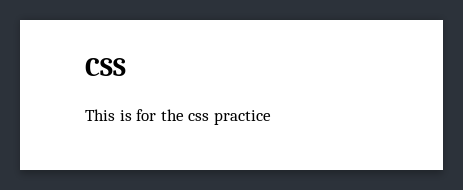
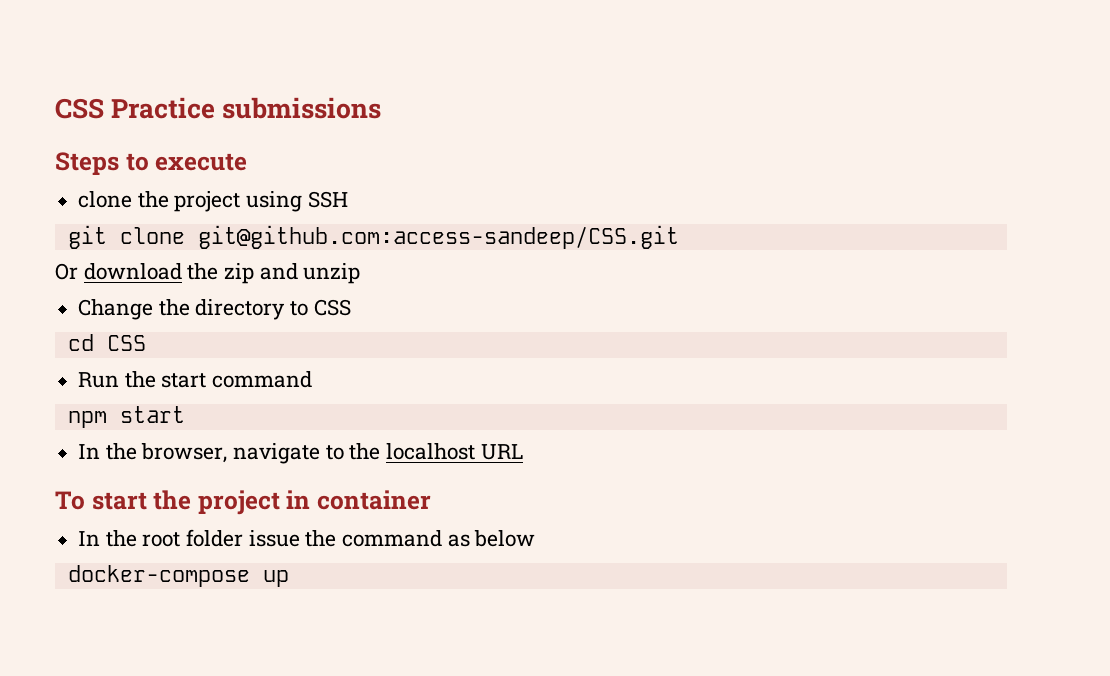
- CSS
- This is for the css practice
+ CSS Practice submissions
+ Steps to execute
+ clone the project using SSH
+ git clone git@github.com:access-sandeep/CSS.git
+ Or download the zip and unzip
+ Change the directory to CSS
+ cd CSS
+ Run the start command
+ npm start
+ In the browser, navigate to the localhost URL
+ To start the project in container
+ In the root folder issue the command as below
+ docker-compose up

